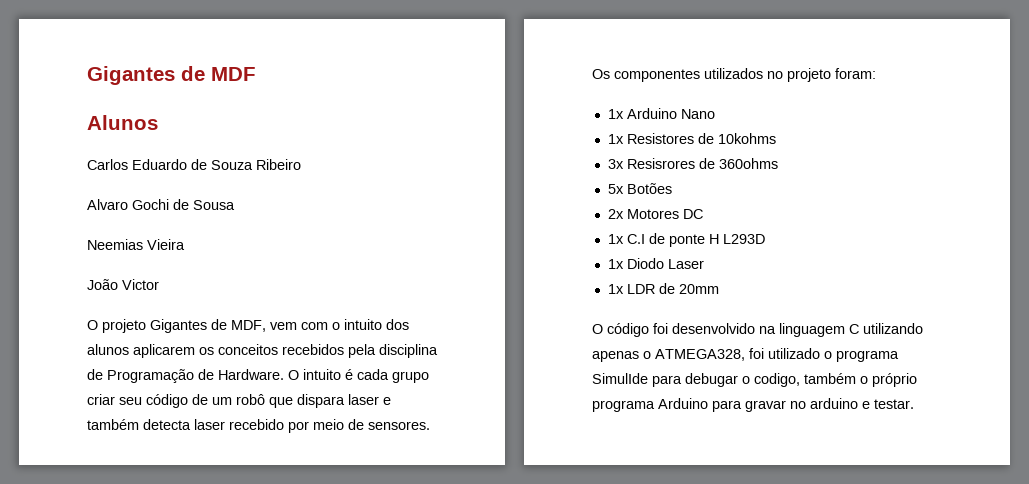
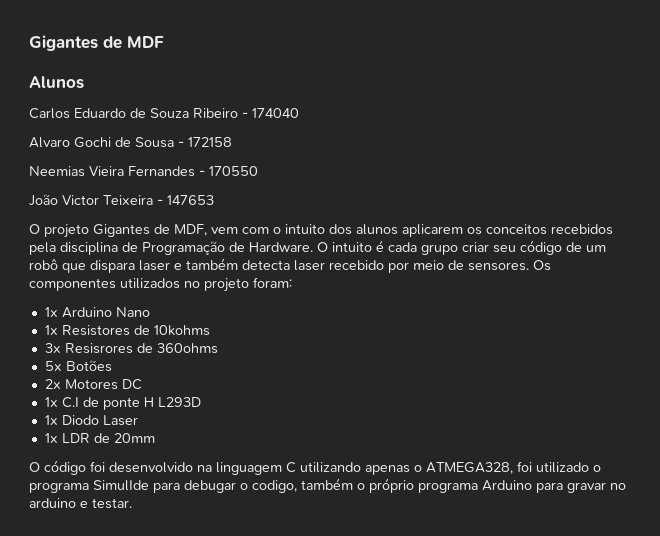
- Carlos Eduardo de Souza Ribeiro
+ Carlos Eduardo de Souza Ribeiro - 174040
- Alvaro Gochi de Sousa
+ Alvaro Gochi de Sousa - 172158
- Neemias Vieira
+ Neemias Vieira Fernandes - 170550
- João Victor
+ João Victor Teixeira - 147653

